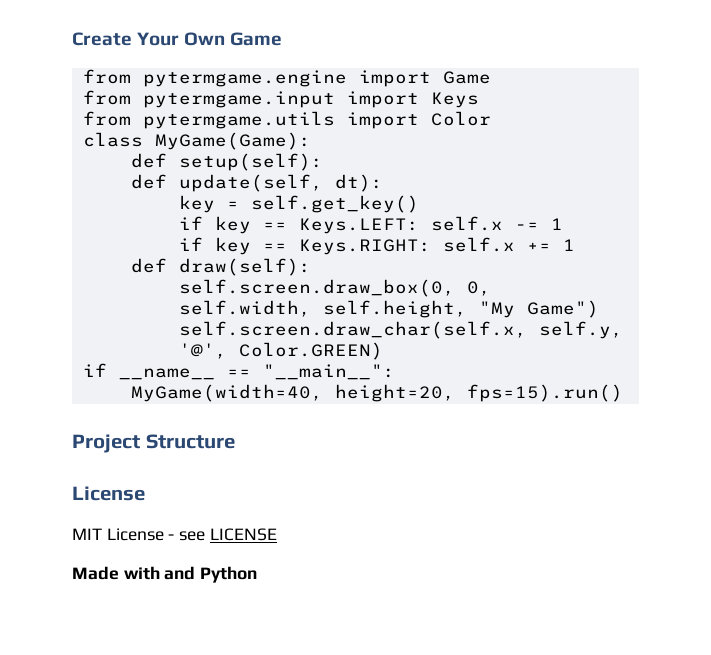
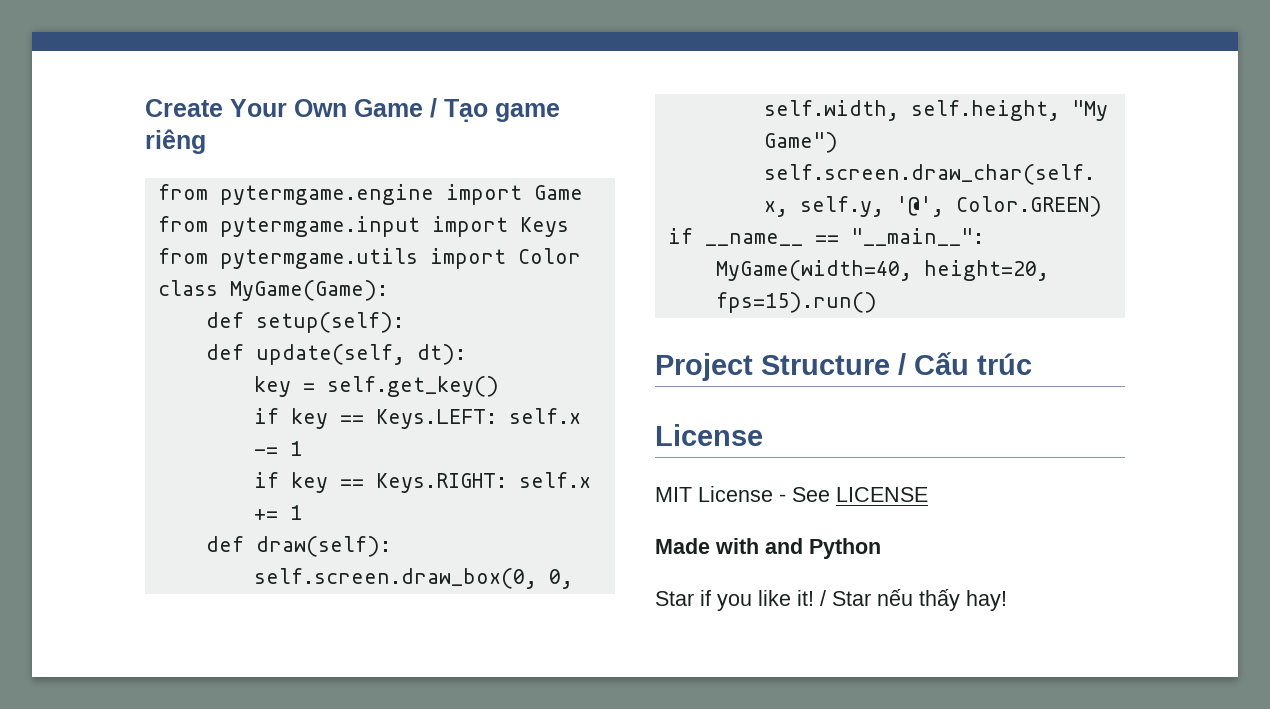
- Create Your Own Game
+ Create Your Own Game / Tạo game riêng
- Project Structure
+ Project Structure / Cấu trúc
- MIT License - see LICENSE
+ MIT License - See LICENSE
+ Star if you like it! / Star nếu thấy hay!

